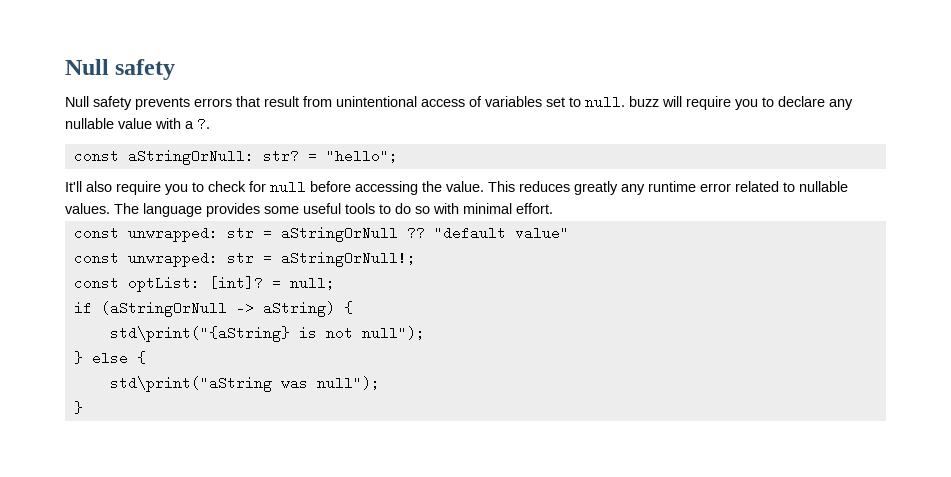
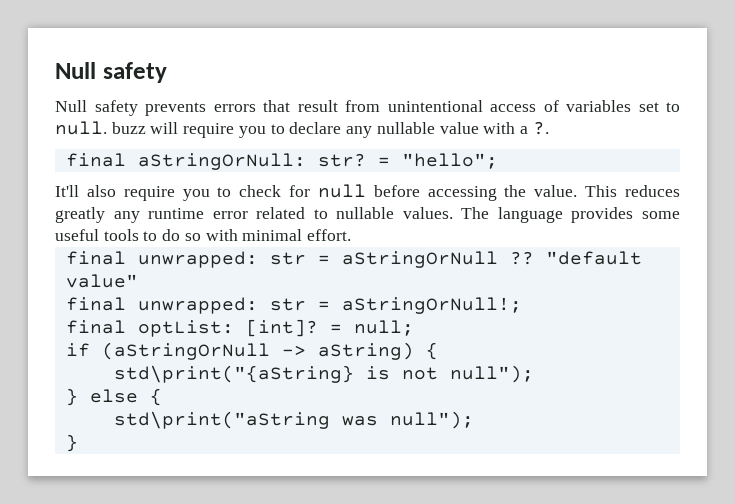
- const aStringOrNull: str?
+ final aStringOrNull: str?
- const unwrapped: str = aStringOrNull ??
+ final unwrapped: str = aStringOrNull ??
- const unwrapped: str = aStringOrNull!;
+ final unwrapped: str = aStringOrNull!;
- const optList: [int]?
+ final optList: [int]?

